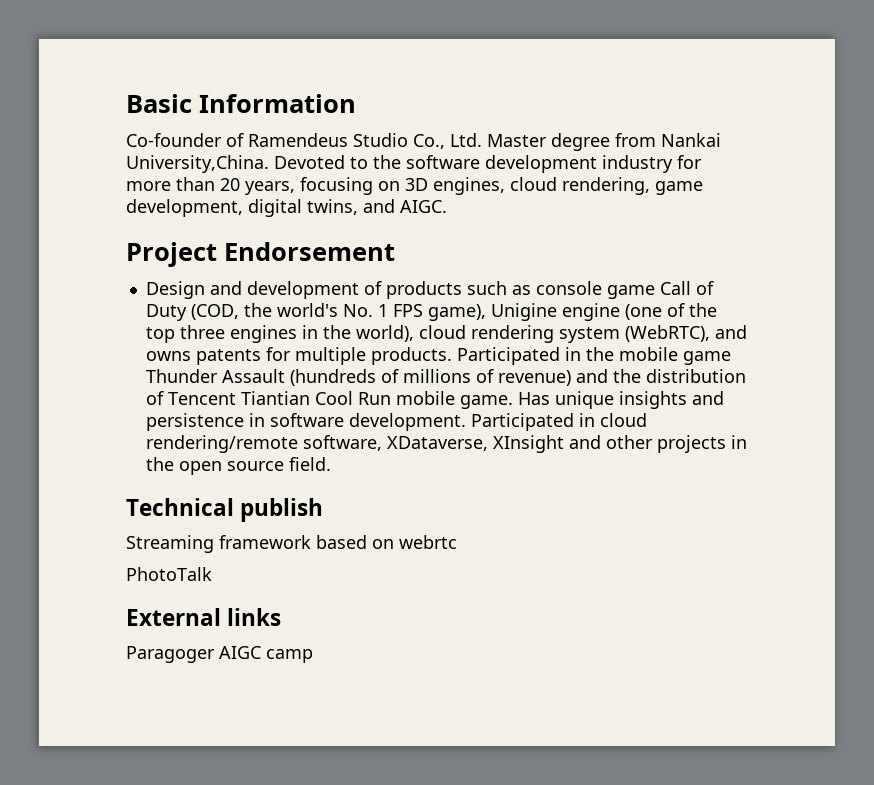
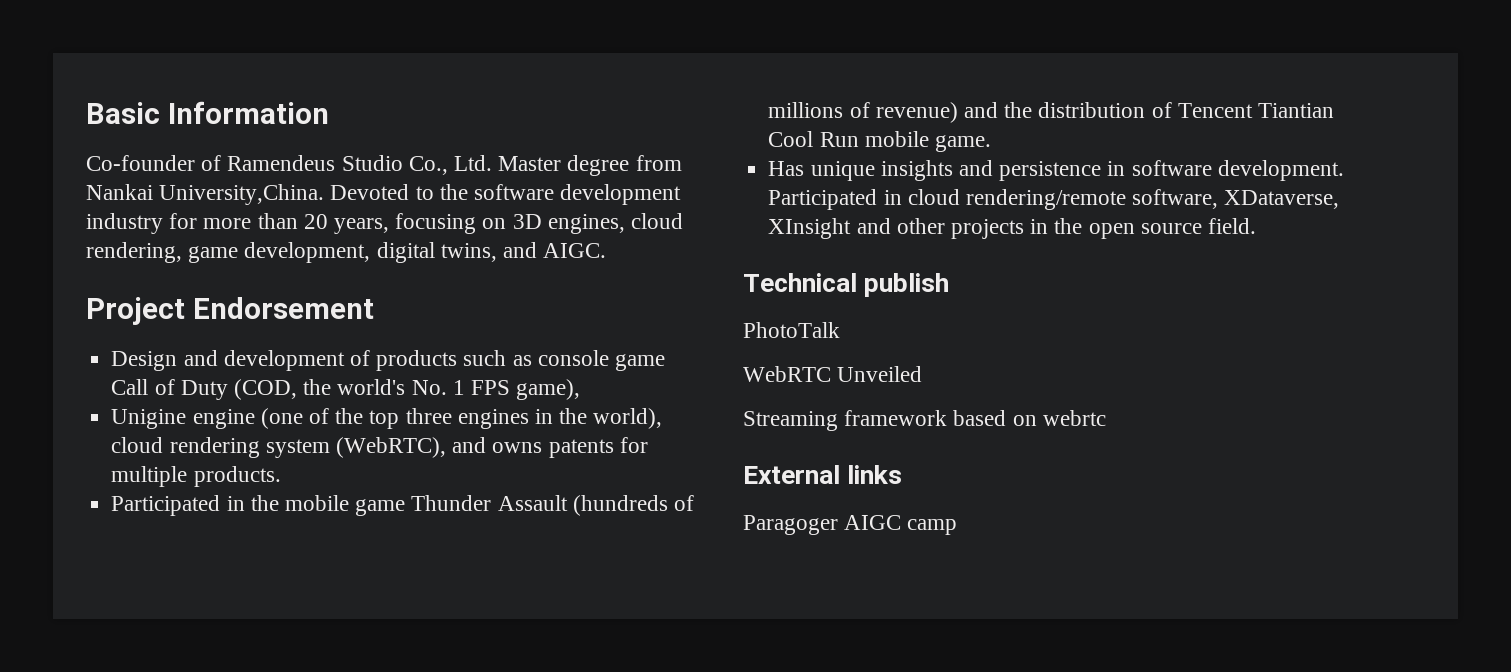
- Design and development of products such as console game Call of Duty (COD, the world's No. 1 FPS game), Unigine engine (one of the top three engines in the world), cloud rendering system (WebRTC), and owns patents for multiple products. Participated in the mobile game Thunder Assault (hundreds of millions of revenue) and the distribution of Tencent Tiantian Cool Run mobile game. Has unique insights and persistence in software development.
+ Design and development of products such as console game Call of Duty (COD, the world's No. 1 FPS game),
+ Unigine engine (one of the top three engines in the world), cloud rendering system (WebRTC), and owns patents for multiple products.
+ Participated in the mobile game Thunder Assault (hundreds of millions of revenue) and the distribution of Tencent Tiantian Cool Run mobile game.
+ Has unique insights and persistence in software development.
+ PhotoTalk
+ WebRTC Unveiled
- PhotoTalk

